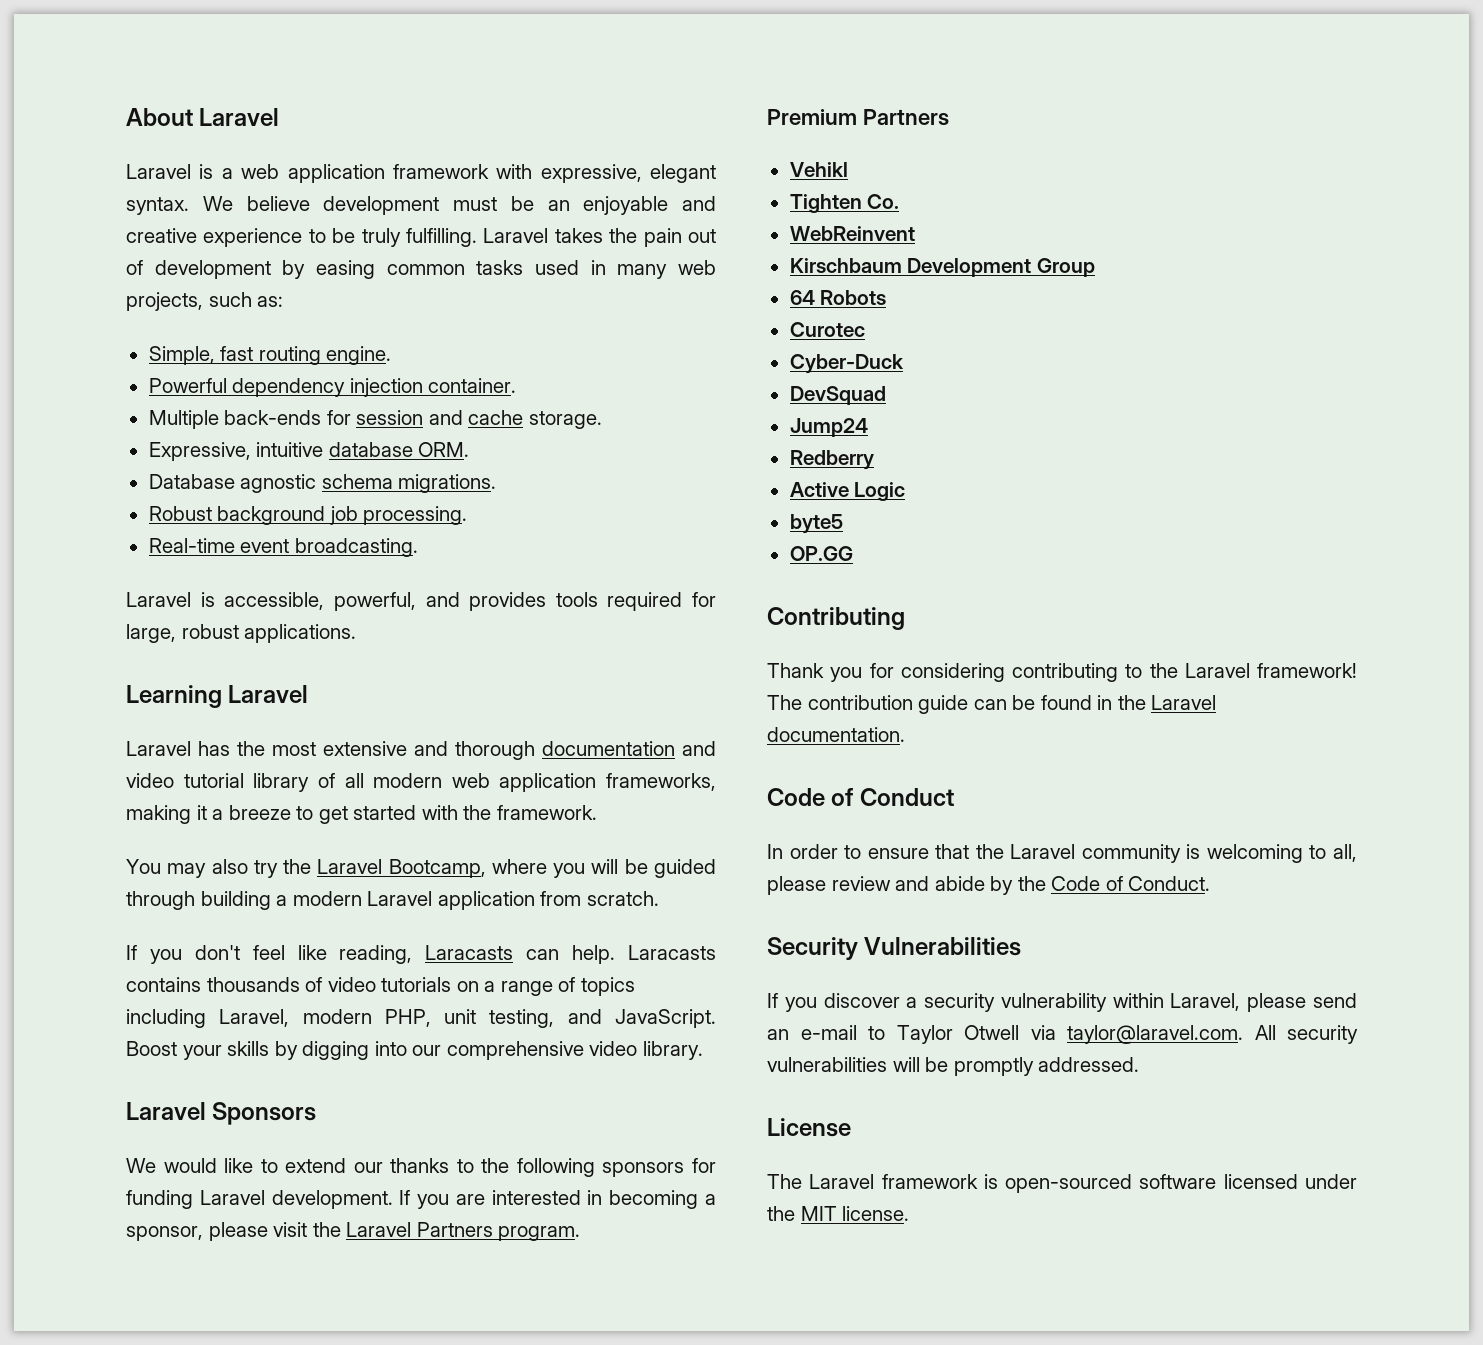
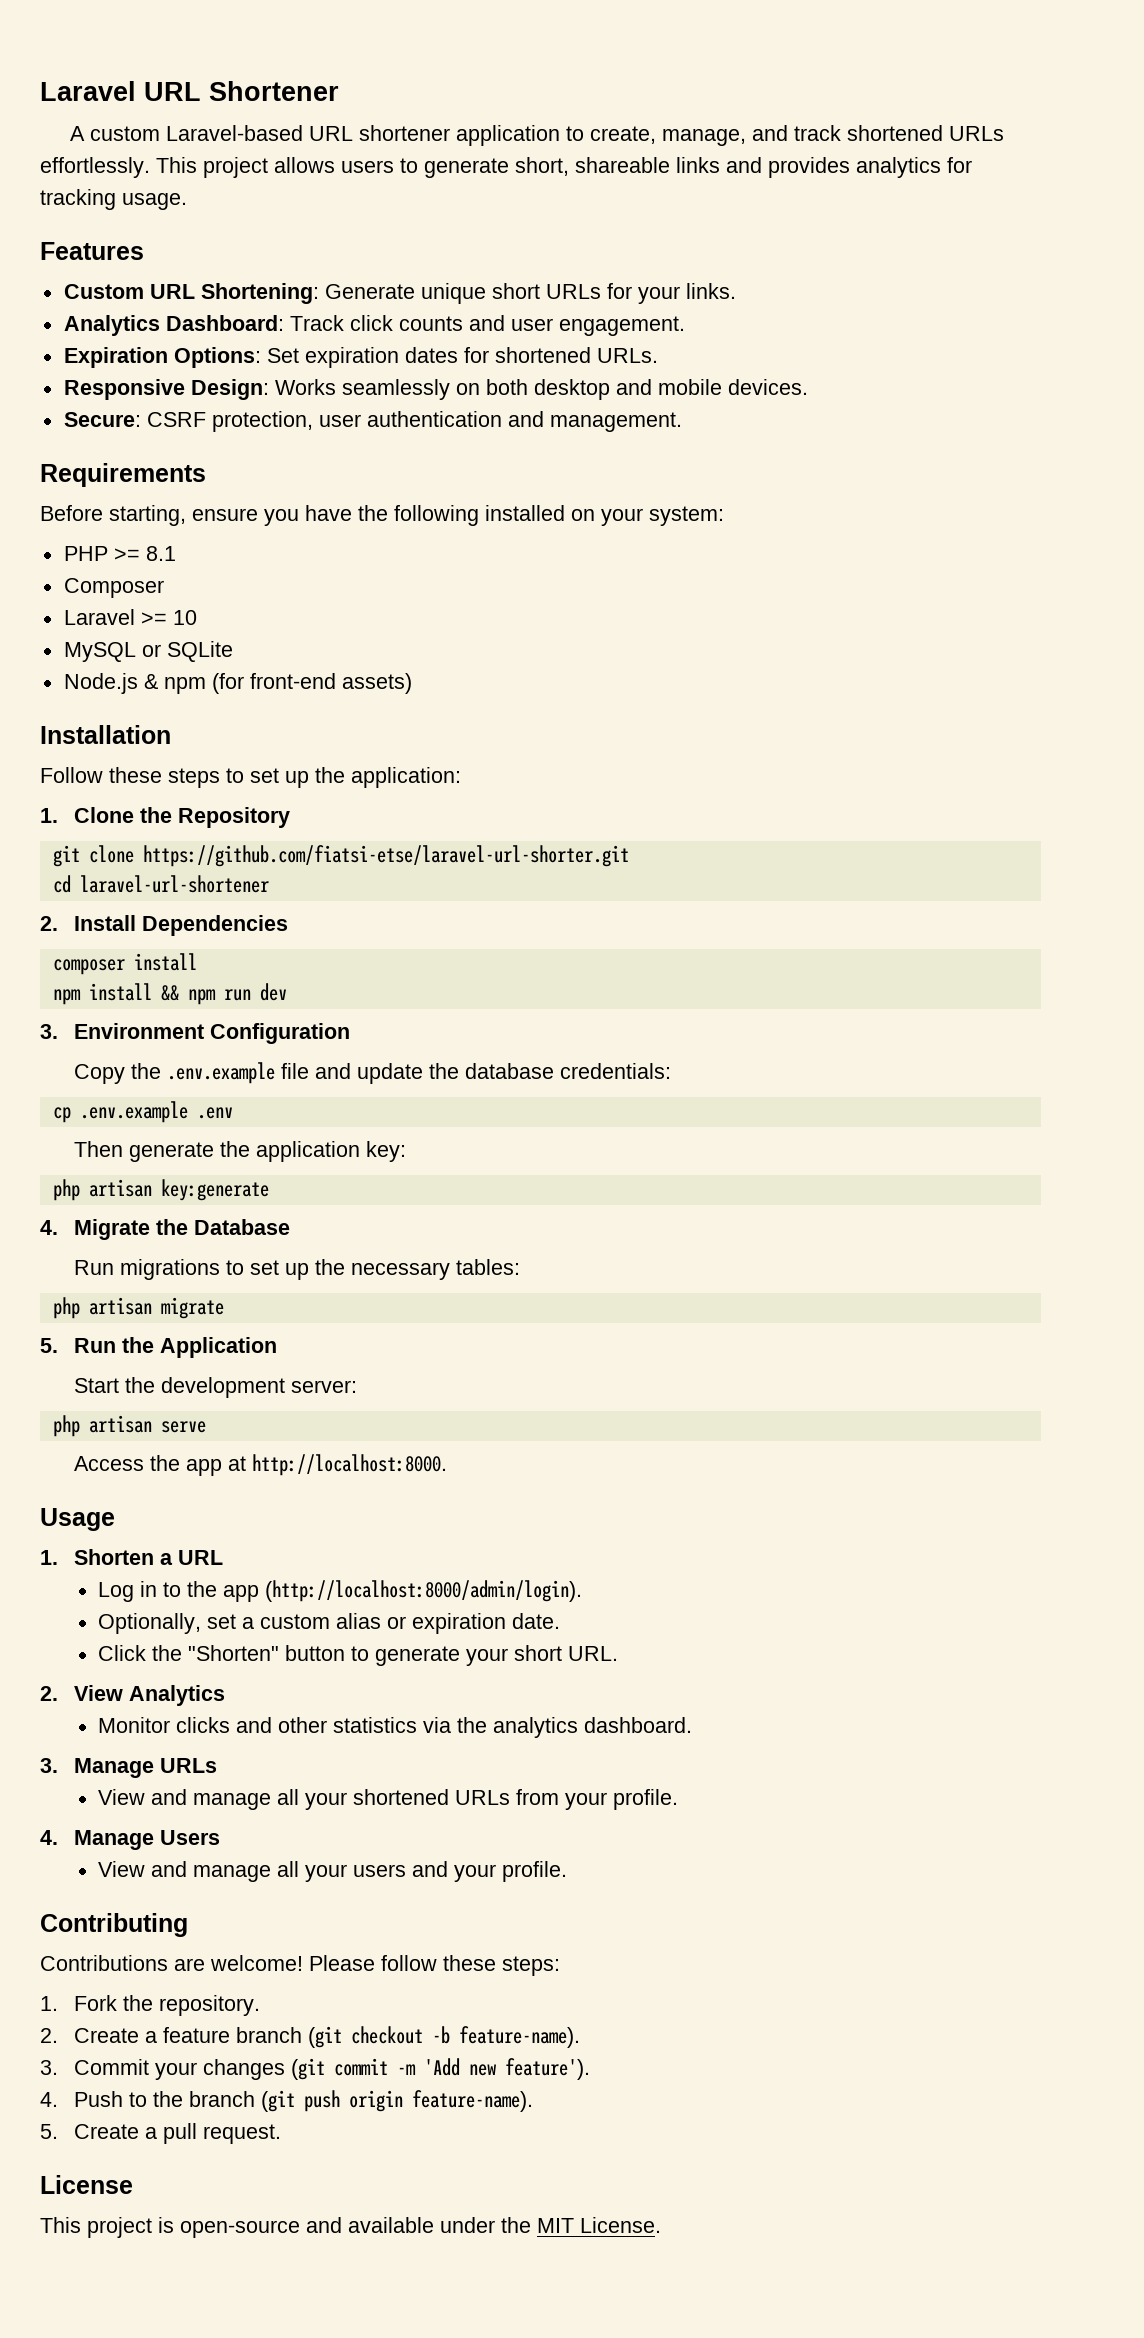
- About Laravel
- Laravel is a web application framework with expressive, elegant syntax. We believe development must be an enjoyable and creative experience to be truly fulfilling. Laravel takes the pain out of development by easing common tasks used in many web projects, such as:
- Simple, fast routing engine.
- Powerful dependency injection container.
- Multiple back-ends for session and cache storage.
- Expressive, intuitive database ORM.
- Database agnostic schema migrations.
- Robust background job processing.
- Real-time event broadcasting.
- Laravel is accessible, powerful, and provides tools required for large, robust applications.
- Learning Laravel
- Laravel has the most extensive and thorough documentation and video tutorial library of all modern web application frameworks, making it a breeze to get started with the framework.
- You may also try the Laravel Bootcamp, where you will be guided through building a modern Laravel application from scratch.
- If you don't feel like reading, Laracasts can help. Laracasts contains thousands of video tutorials on a range of topics including Laravel, modern PHP, unit testing, and JavaScript. Boost your skills by digging into our comprehensive video library.
- Laravel Sponsors
- We would like to extend our thanks to the following sponsors for funding Laravel development. If you are interested in becoming a sponsor, please visit the Laravel Partners program.
- Premium Partners
- Vehikl
- Tighten Co.
- WebReinvent
- Kirschbaum Development Group
- 64 Robots
- Curotec
- Cyber-Duck
- DevSquad
- Jump24
- Redberry
- Active Logic
- byte5
- OP.GG
+ Laravel URL Shortener
+ A custom Laravel-based URL shortener application to create, manage, and track shortened URLs effortlessly. This project allows users to generate short, shareable links and provides analytics for tracking usage.
+ Features
+ Custom URL Shortening: Generate unique short URLs for your links.
+ Analytics Dashboard: Track click counts and user engagement.
+ Expiration Options: Set expiration dates for shortened URLs.
+ Responsive Design: Works seamlessly on both desktop and mobile devices.
+ Secure: CSRF protection, user authentication and management.
+ Requirements
+ Before starting, ensure you have the following installed on your system:
+ PHP >= 8.1
+ Composer
+ Laravel >= 10
+ MySQL or SQLite
+ Node.js & npm (for front-end assets)
+ Installation
+ Follow these steps to set up the application:
+ 1. Clone the Repository
+ git clone https://github.com/fiatsi-etse/laravel-url-shorter.git
+ cd laravel-url-shortener
+ 2. Install Dependencies
+ composer install
+ npm install && npm run dev
+ 3. Environment Configuration
+ Copy the .env.example file and update the database credentials:
+ cp .env.example .env
+ Then generate the application key:
+ php artisan key:generate
+ 4. Migrate the Database
+ Run migrations to set up the necessary tables:
+ php artisan migrate
+ 5. Run the Application
+ Start the development server:
+ php artisan serve
+ Access the app at http://localhost:8000.
+ Usage
+ 1. Shorten a URL
+ Log in to the app (http://localhost:8000/admin/login).
+ Optionally, set a custom alias or expiration date.
+ Click the "Shorten" button to generate your short URL.
+ 2. View Analytics
+ Monitor clicks and other statistics via the analytics dashboard.
+ 3. Manage URLs
+ View and manage all your shortened URLs from your profile.
+ 4. Manage Users
+ View and manage all your users and your profile.
  Contributing
- Thank you for considering contributing to the Laravel framework! The contribution guide can be found in the Laravel documentation.
- Code of Conduct
- In order to ensure that the Laravel community is welcoming to all, please review and abide by the Code of Conduct.
- Security Vulnerabilities
- If you discover a security vulnerability within Laravel, please send an e-mail to Taylor Otwell via taylor@laravel.com. All security vulnerabilities will be promptly addressed.
+ Contributions are welcome! Please follow these steps:
+ 1. Fork the repository.
+ 2. Create a feature branch (git checkout -b feature-name).
+ 3. Commit your changes (git commit -m 'Add new feature').
+ 4. Push to the branch (git push origin feature-name).
+ 5. Create a pull request.
  License
- The Laravel framework is open-sourced software licensed under the MIT license.
+ This project is open-source and available under the MIT License.

